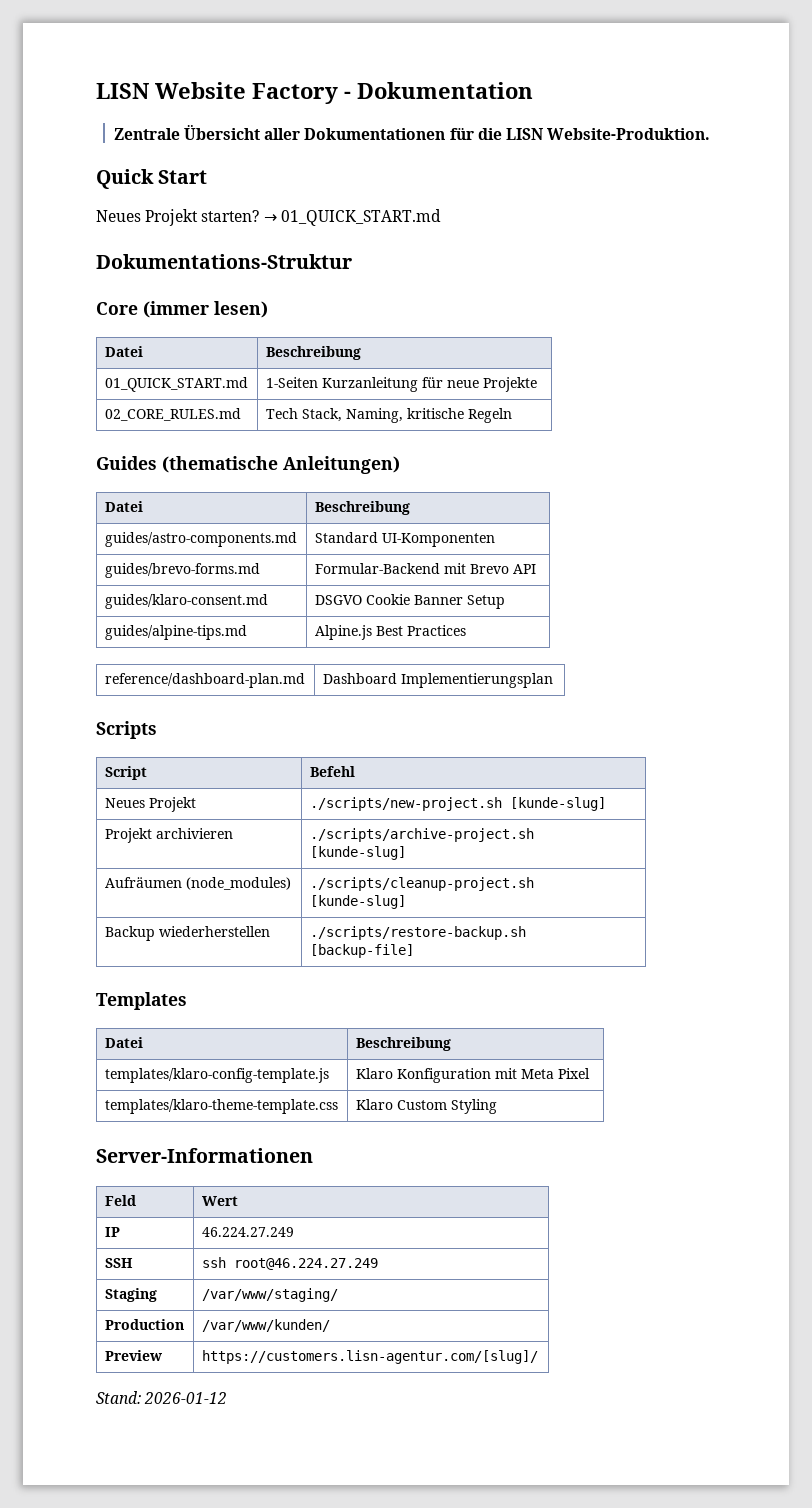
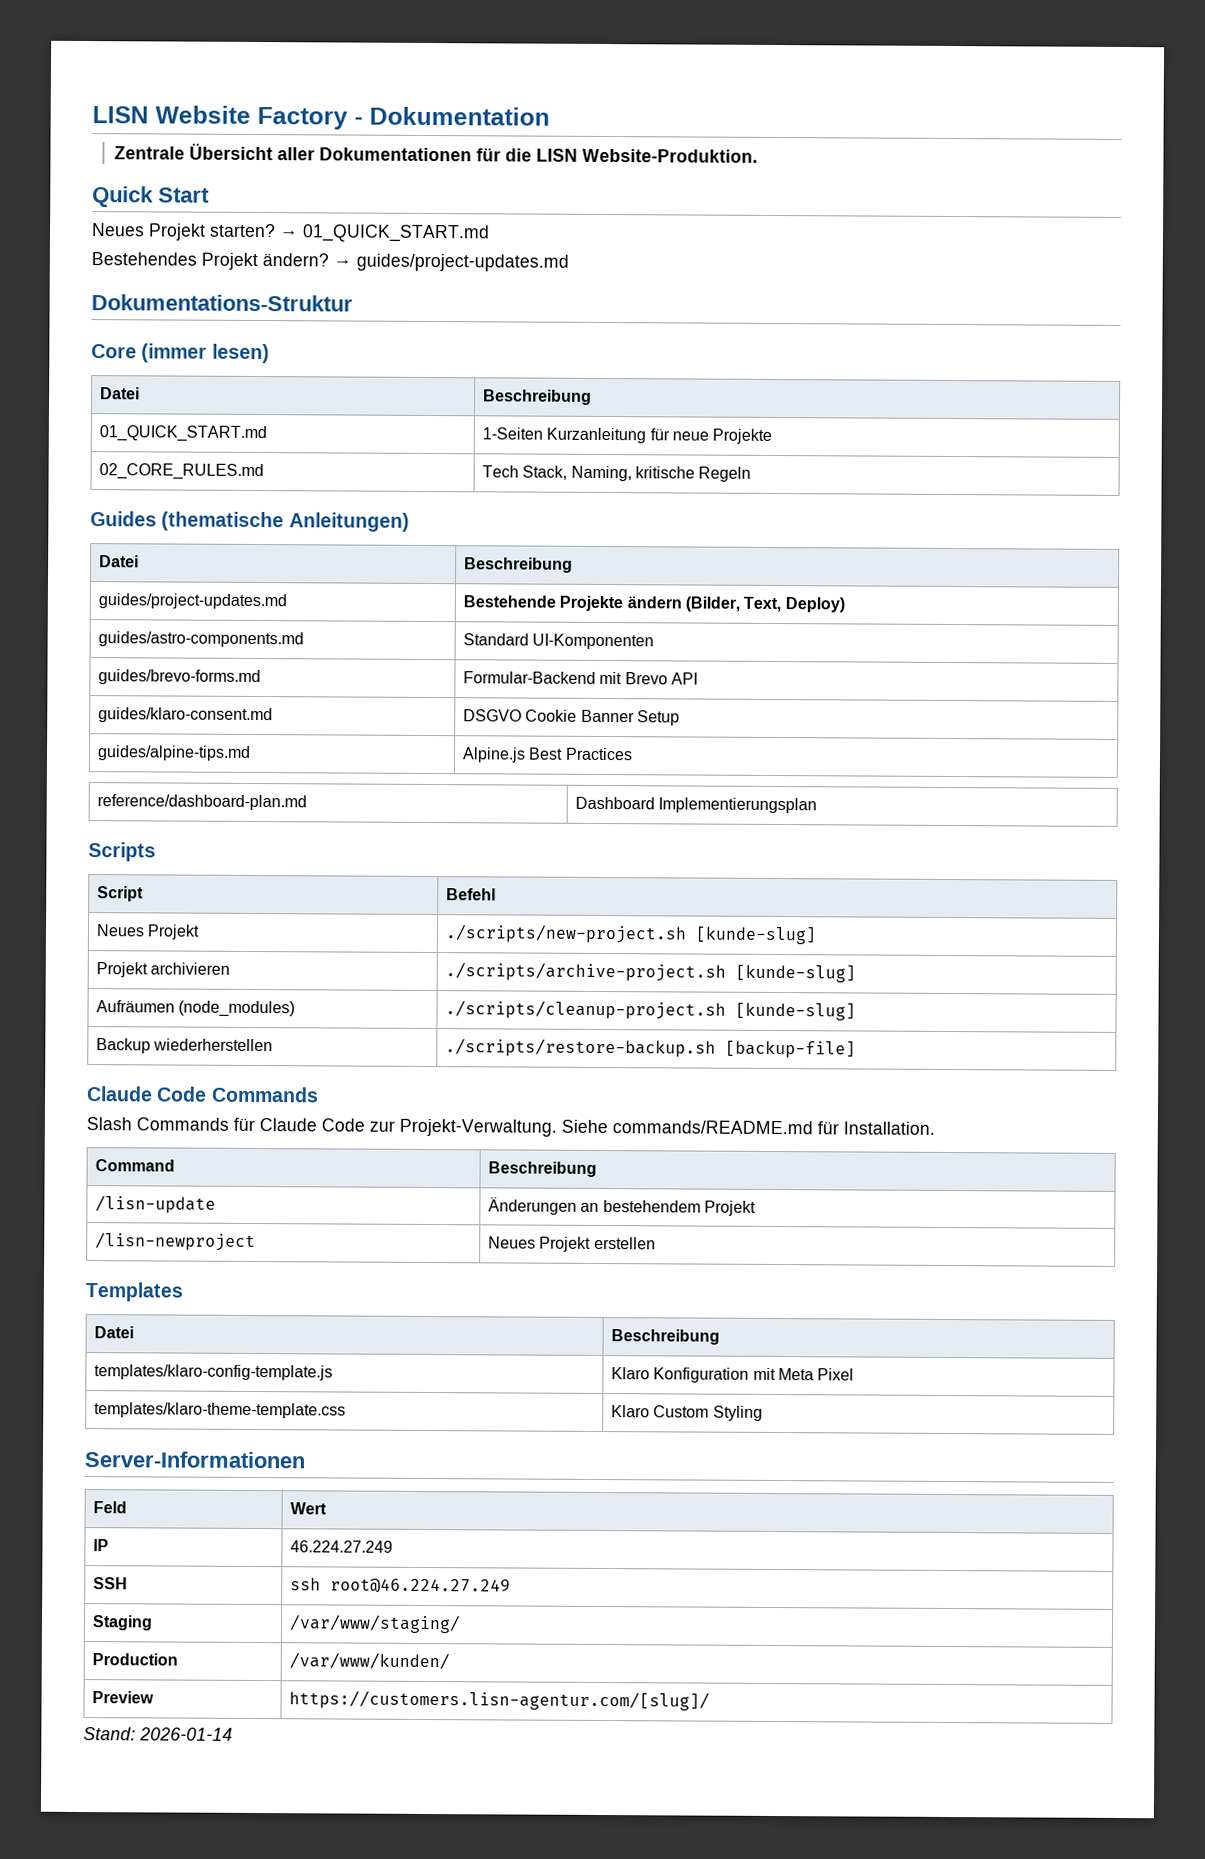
+ Bestehendes Projekt ändern? → guides/project-updates.md
+ guides/project-updates.md | Bestehende Projekte ändern (Bilder, Text, Deploy)
+ Claude Code Commands
+ Slash Commands für Claude Code zur Projekt-Verwaltung. Siehe commands/README.md für Installation.
+ Command | Beschreibung
+ /lisn-update | Änderungen an bestehendem Projekt
+ /lisn-newproject | Neues Projekt erstellen
- Stand: 2026-01-12
+ Stand: 2026-01-14

